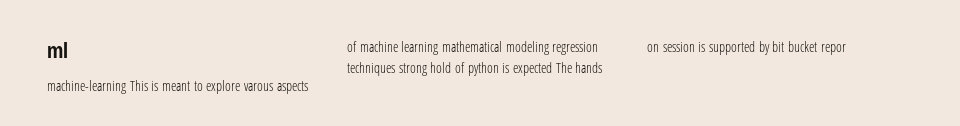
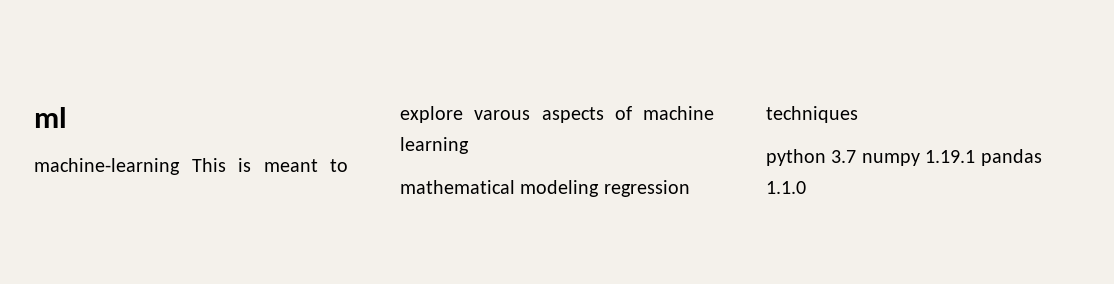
- machine-learning This is meant to explore varous aspects of machine learning mathematical modeling regression techniques strong hold of python is expected The hands on session is supported by bit bucket repor
+ machine-learning This is meant to explore varous aspects of machine learning
+ mathematical modeling regression techniques
+ python 3.7 numpy 1.19.1 pandas 1.1.0

